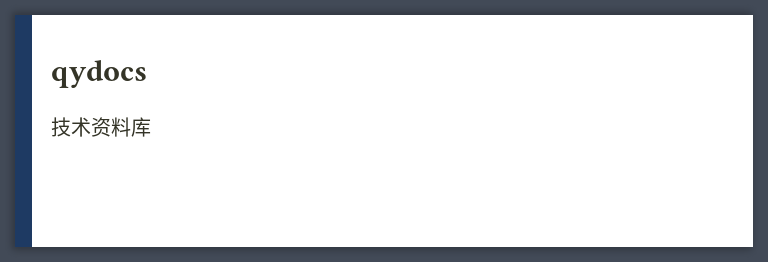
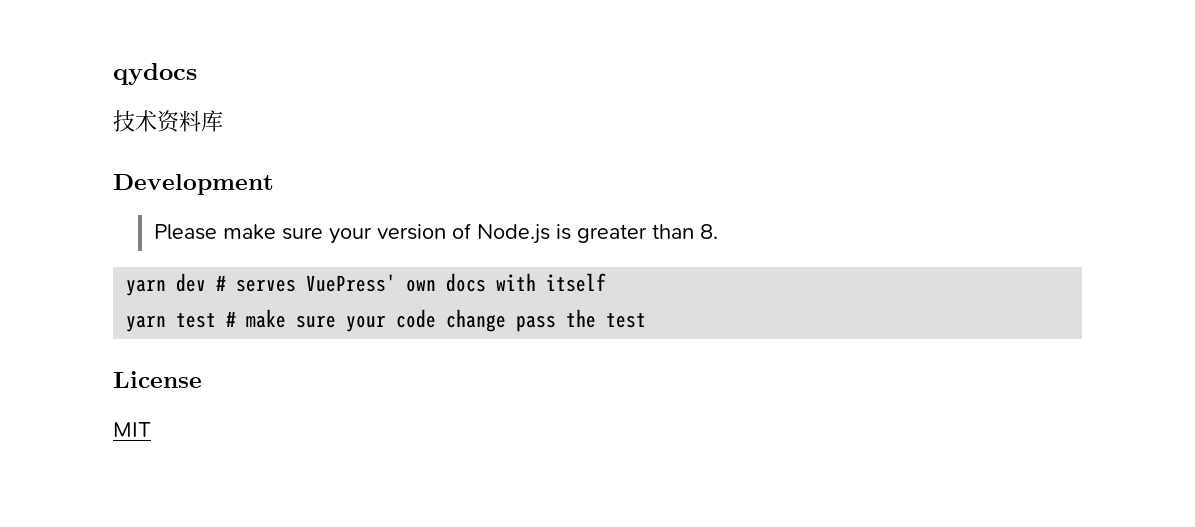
+ Development
+ Please make sure your version of Node.js is greater than 8.
+ yarn dev # serves VuePress' own docs with itself
+ yarn test # make sure your code change pass the test
+ License
+ MIT

